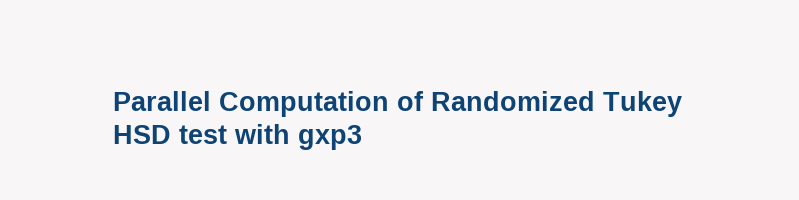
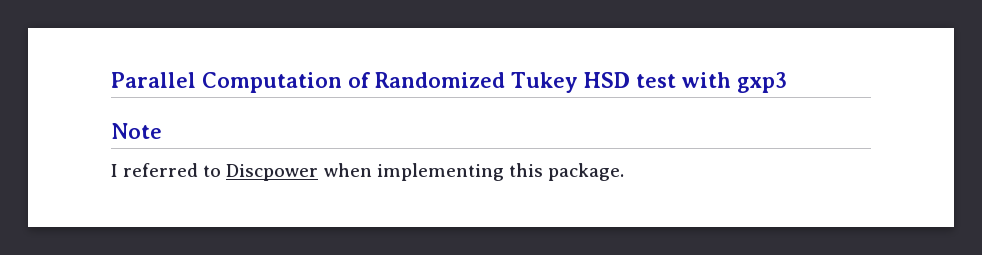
+ Note
+ I referred to Discpower when implementing this package.

